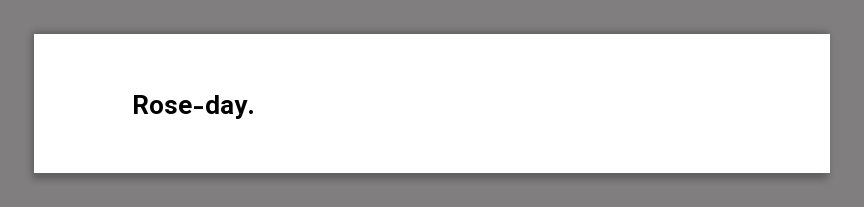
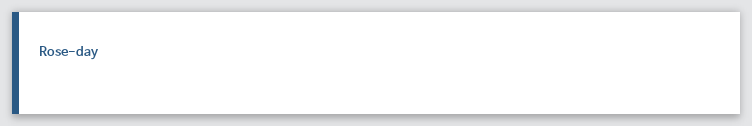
- Rose-day.
+ Rose-day

